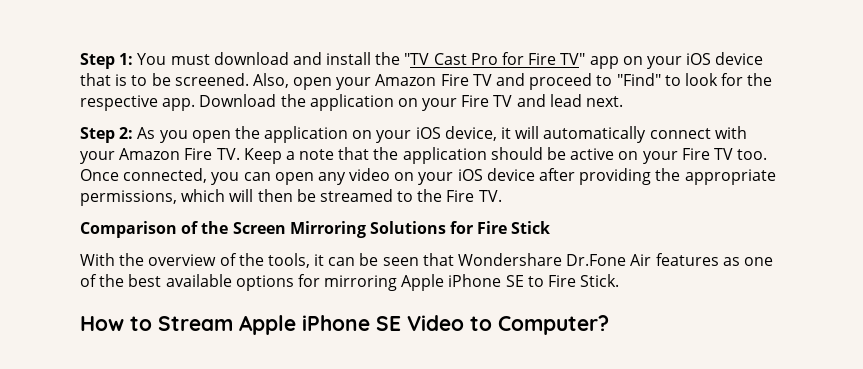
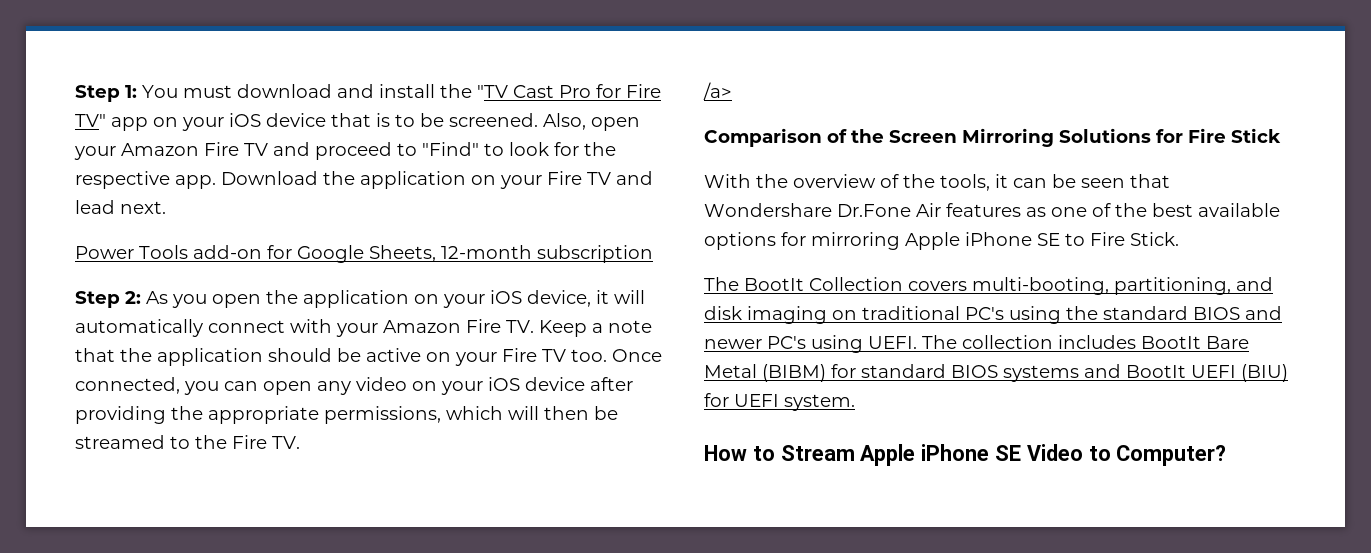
+ Power Tools add-on for Google Sheets, 12-month subscription
+ /a>
+ The BootIt Collection covers multi-booting, partitioning, and disk imaging on traditional PC's using the standard BIOS and newer PC's using UEFI. The collection includes BootIt Bare Metal (BIBM) for standard BIOS systems and BootIt UEFI (BIU) for UEFI system.

